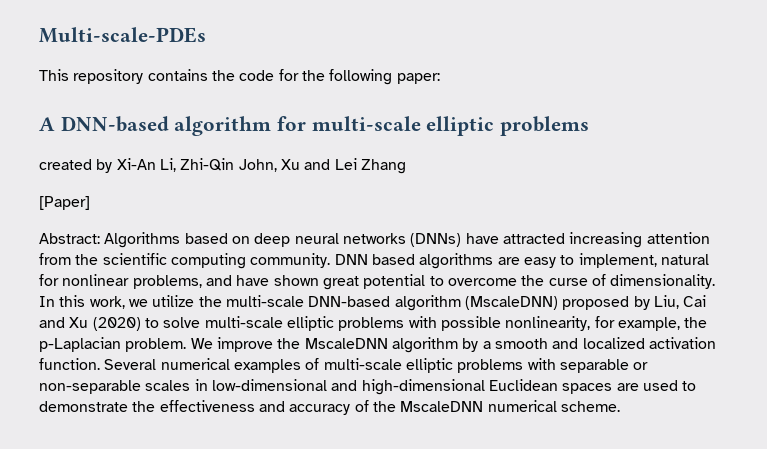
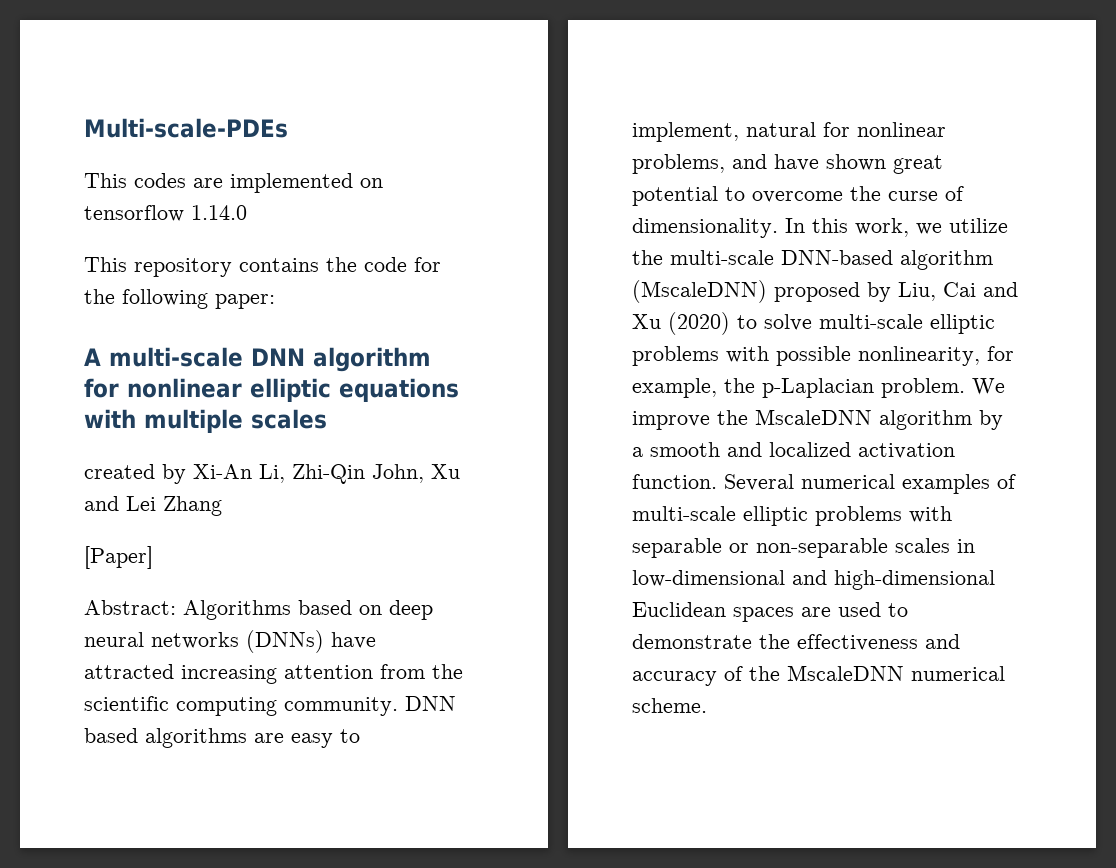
+ This codes are implemented on tensorflow 1.14.0
- A DNN-based algorithm for multi-scale elliptic problems
+ A multi-scale DNN algorithm for nonlinear elliptic equations with multiple scales

